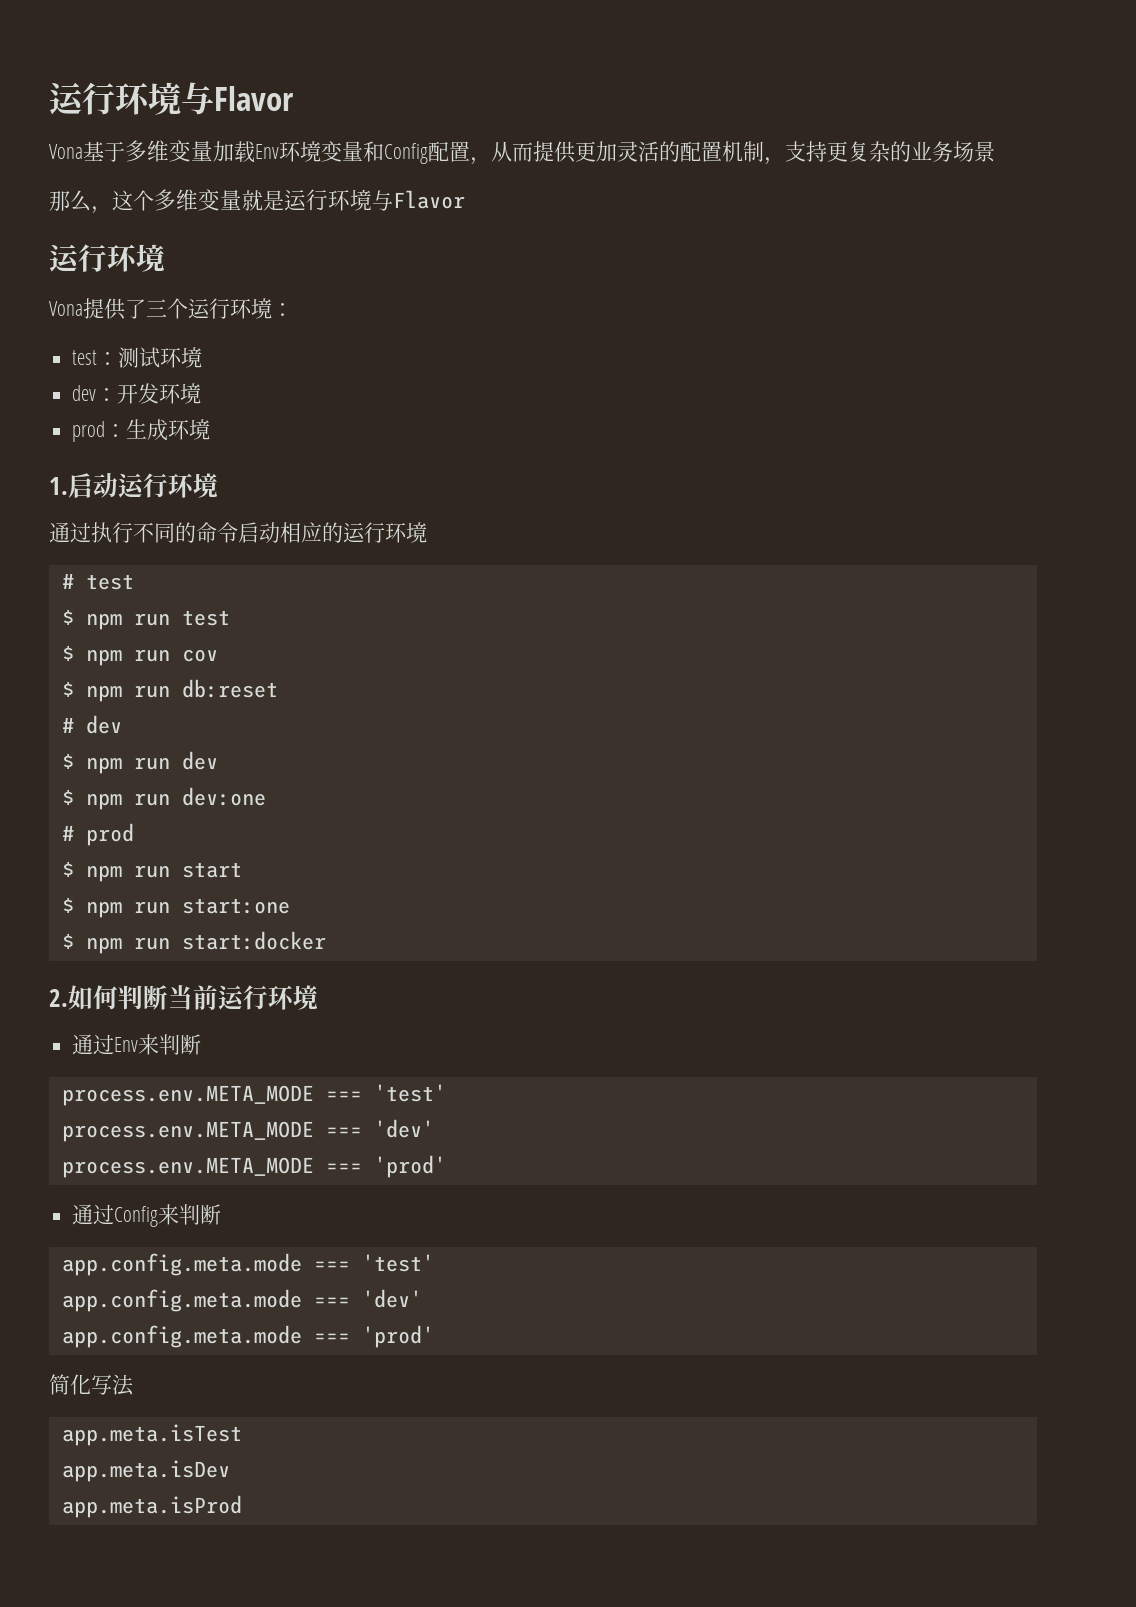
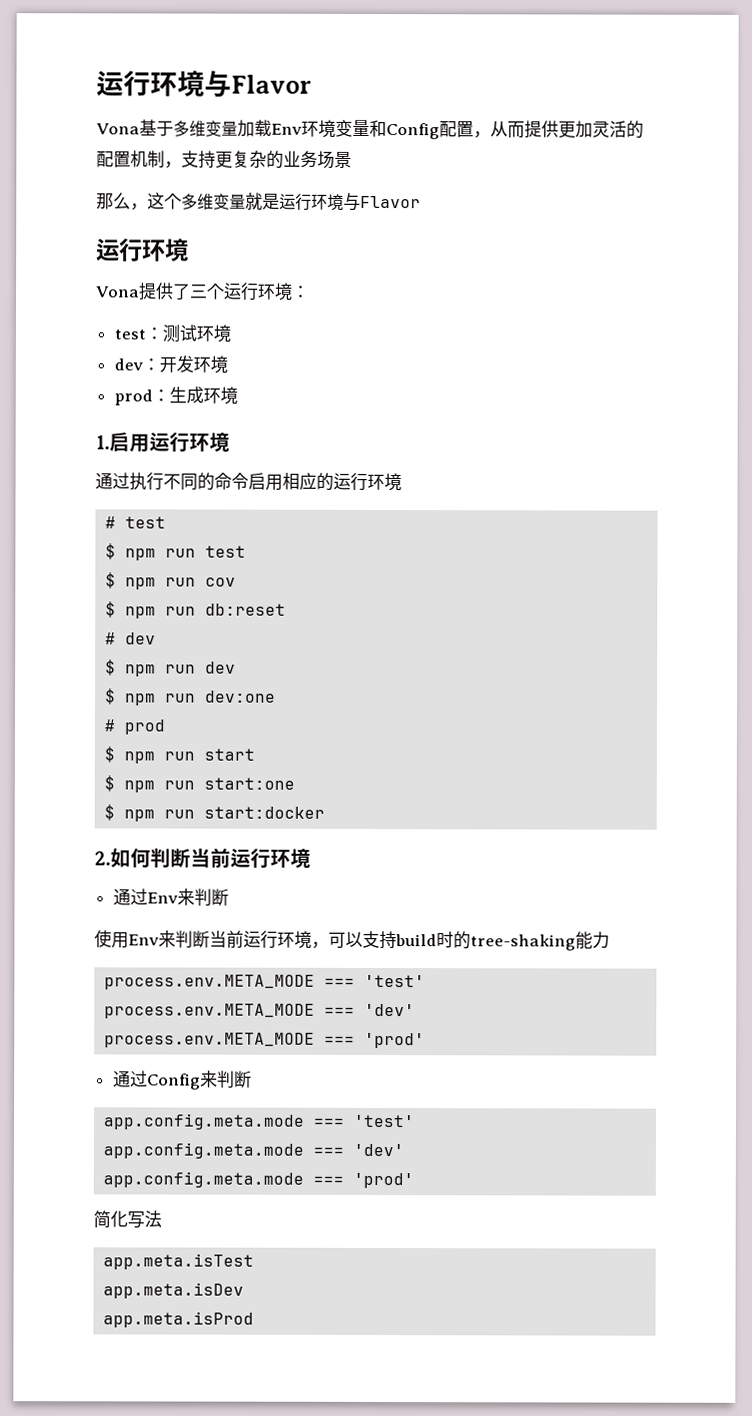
- 1.启动运行环境
+ 1.启用运行环境
- 通过执行不同的命令启动相应的运行环境
+ 通过执行不同的命令启用相应的运行环境
+ 使用Env来判断当前运行环境，可以支持build时的tree-shaking能力

